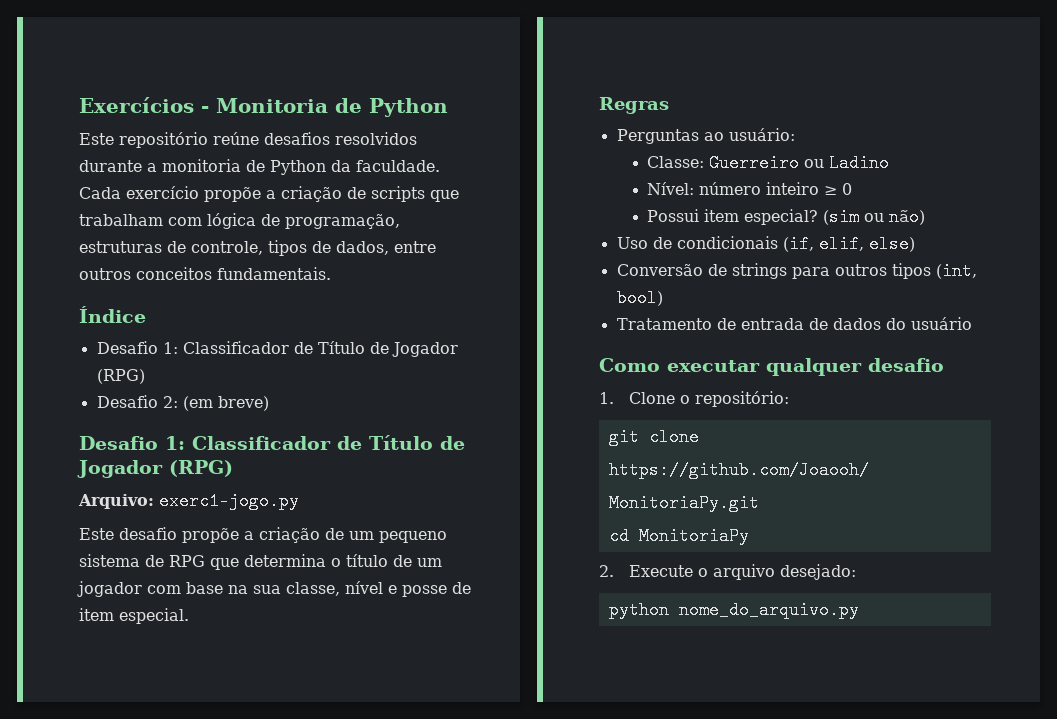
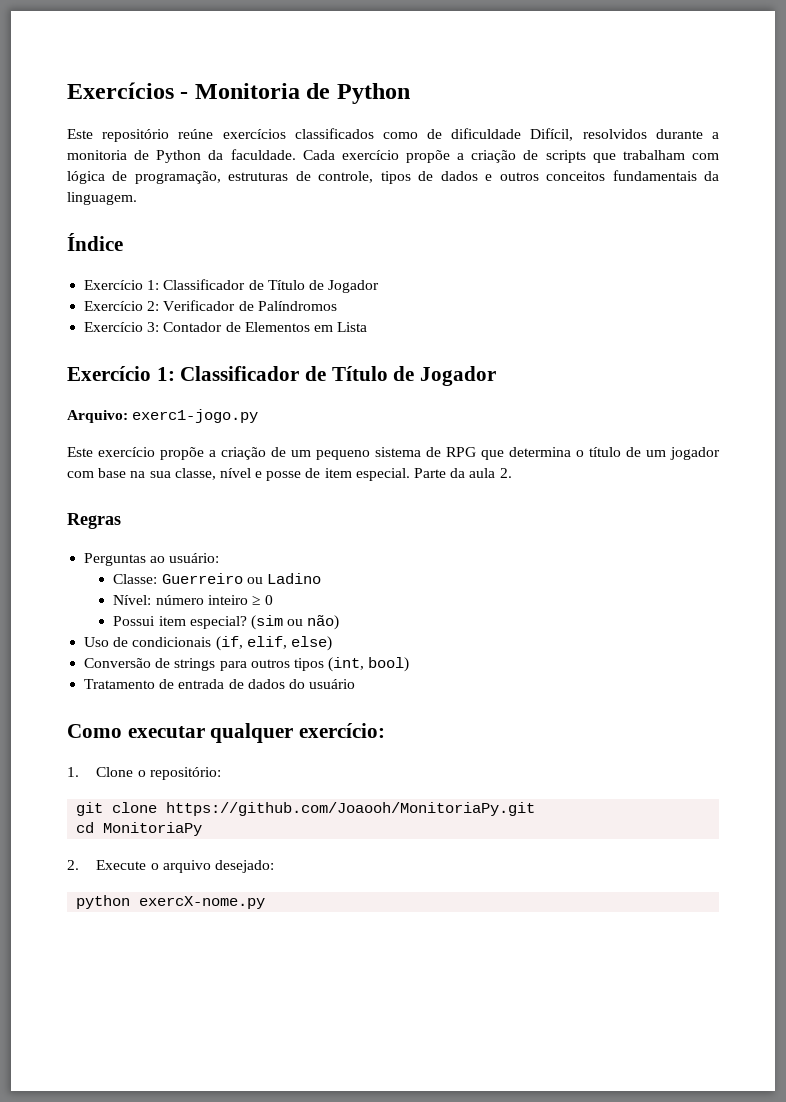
- Este repositório reúne desafios resolvidos durante a monitoria de Python da faculdade.
+ Este repositório reúne exercícios classificados como de dificuldade Difícil, resolvidos durante a monitoria de Python da faculdade.
- Cada exercício propõe a criação de scripts que trabalham com lógica de programação, estruturas de controle, tipos de dados, entre outros conceitos fundamentais.
+ Cada exercício propõe a criação de scripts que trabalham com lógica de programação, estruturas de controle, tipos de dados e outros conceitos fundamentais da linguagem.
  Índice
- Desafio 1: Classificador de Título de Jogador (RPG)
- Desafio 2: (em breve)
- Desafio 1: Classificador de Título de Jogador (RPG)
+ Exercício 1: Classificador de Título de Jogador
+ Exercício 2: Verificador de Palíndromos
+ Exercício 3: Contador de Elementos em Lista
+ Exercício 1: Classificador de Título de Jogador
- Este desafio propõe a criação de um pequeno sistema de RPG que determina o título de um jogador com base na sua classe, nível e posse de item especial.
+ Este exercício propõe a criação de um pequeno sistema de RPG que determina o título de um jogador com base na sua classe, nível e posse de item especial. Parte da aula 2.
- Como executar qualquer desafio
+ Como executar qualquer exercício:
- python nome_do_arquivo.py
+ python exercX-nome.py

